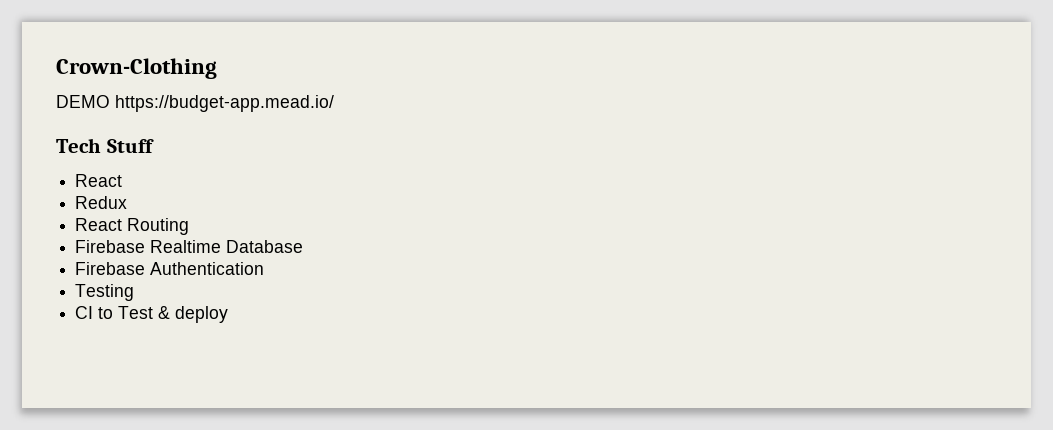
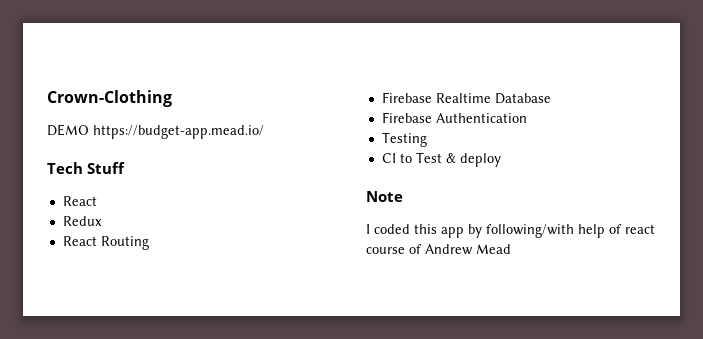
+ Note
+ I coded this app by following/with help of react course of Andrew Mead

